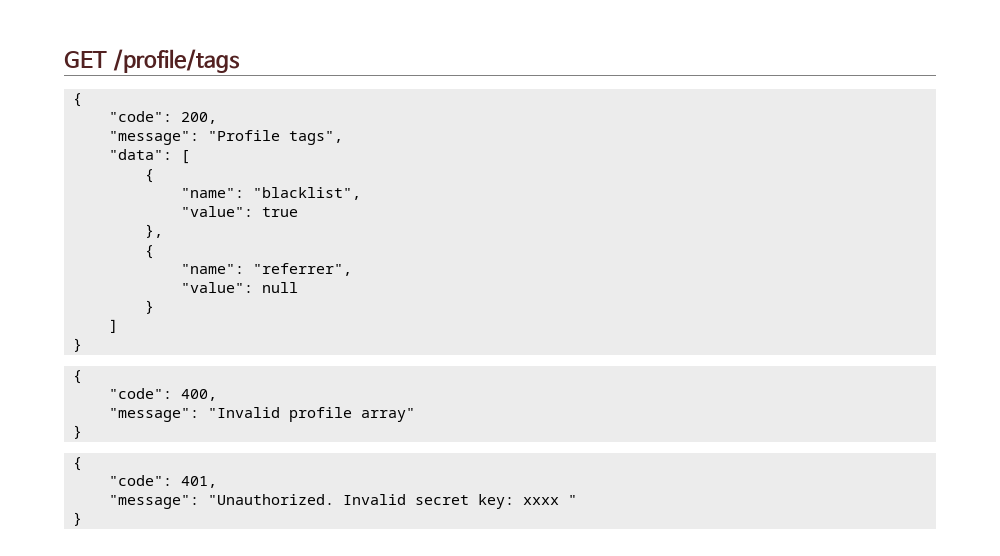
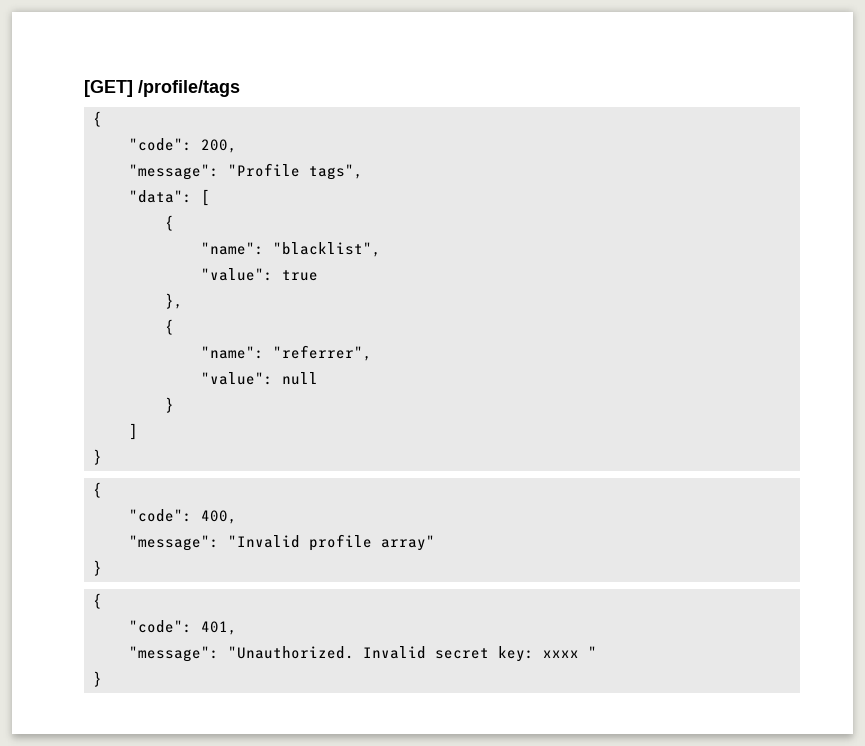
- GET /profile/tags
+ [GET] /profile/tags

